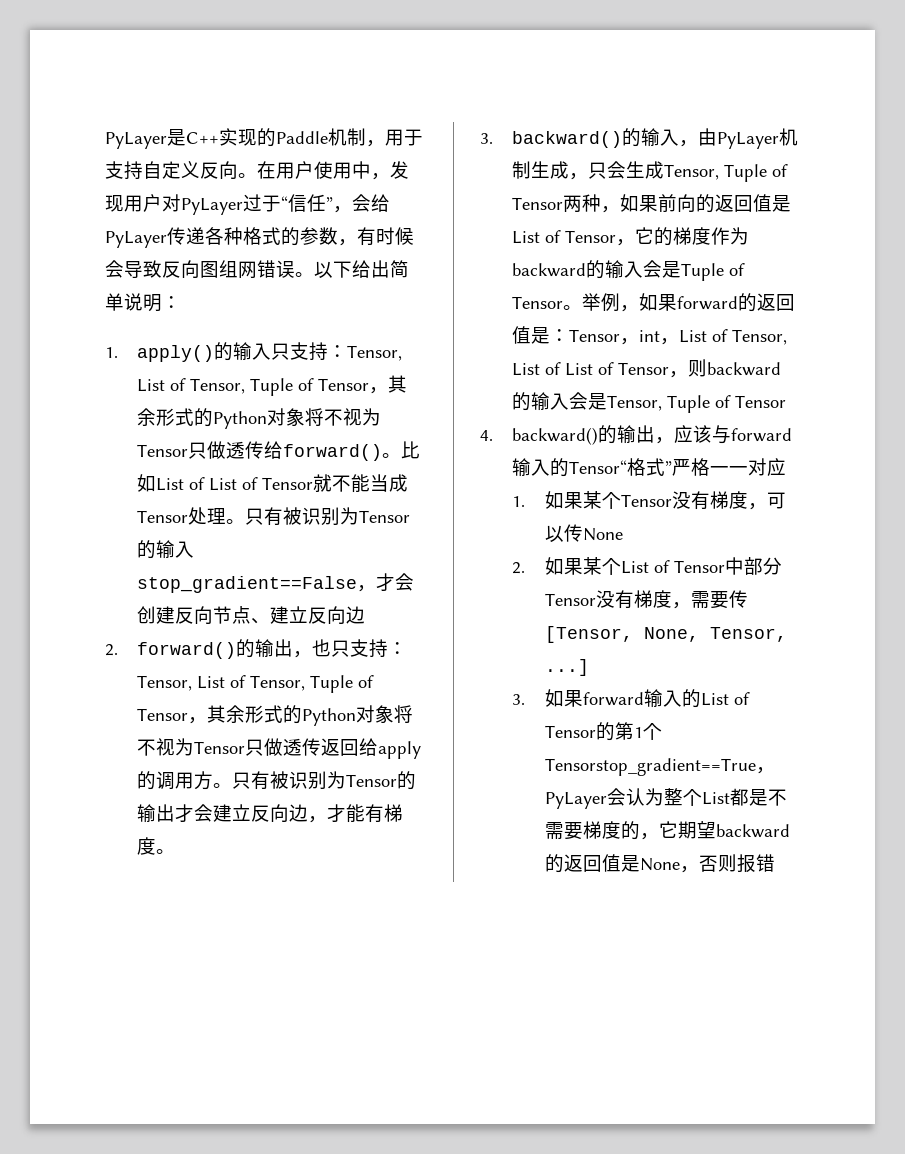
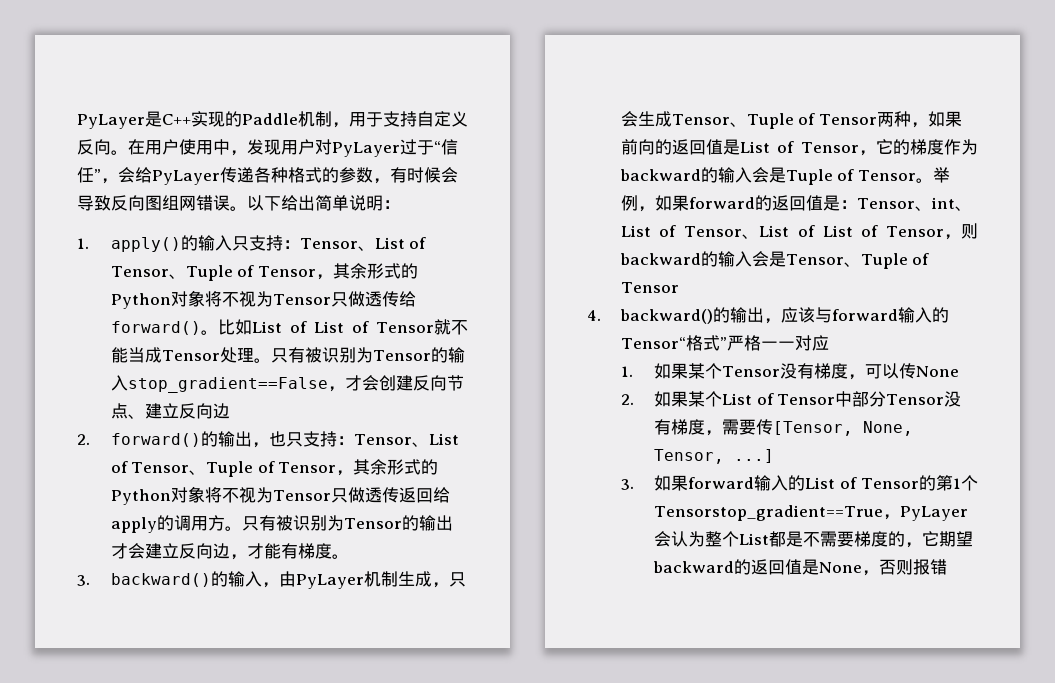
- 1. apply()的输入只支持：Tensor, List of Tensor, Tuple of Tensor，其余形式的Python对象将不视为Tensor只做透传给forward()。
+ 1. apply()的输入只支持：Tensor、List of Tensor、Tuple of Tensor，其余形式的Python对象将不视为Tensor只做透传给forward()。
- 2. forward()的输出，也只支持：Tensor, List of Tensor, Tuple of Tensor，其余形式的Python对象将不视为Tensor只做透传返回给apply的调用方。
+ 2. forward()的输出，也只支持：Tensor、List of Tensor、Tuple of Tensor，其余形式的Python对象将不视为Tensor只做透传返回给apply的调用方。
- 3. backward()的输入，由PyLayer机制生成，只会生成Tensor, Tuple of Tensor两种，如果前向的返回值是List of Tensor，它的梯度作为backward的输入会是Tuple of Tensor。
+ 3. backward()的输入，由PyLayer机制生成，只会生成Tensor、Tuple of Tensor两种，如果前向的返回值是List of Tensor，它的梯度作为backward的输入会是Tuple of Tensor。
- 举例，如果forward的返回值是：Tensor，int，List of Tensor, List of List of Tensor，则backward的输入会是Tensor, Tuple of Tensor
+ 举例，如果forward的返回值是：Tensor、int、List of Tensor、List of List of Tensor，则backward的输入会是Tensor、Tuple of Tensor

